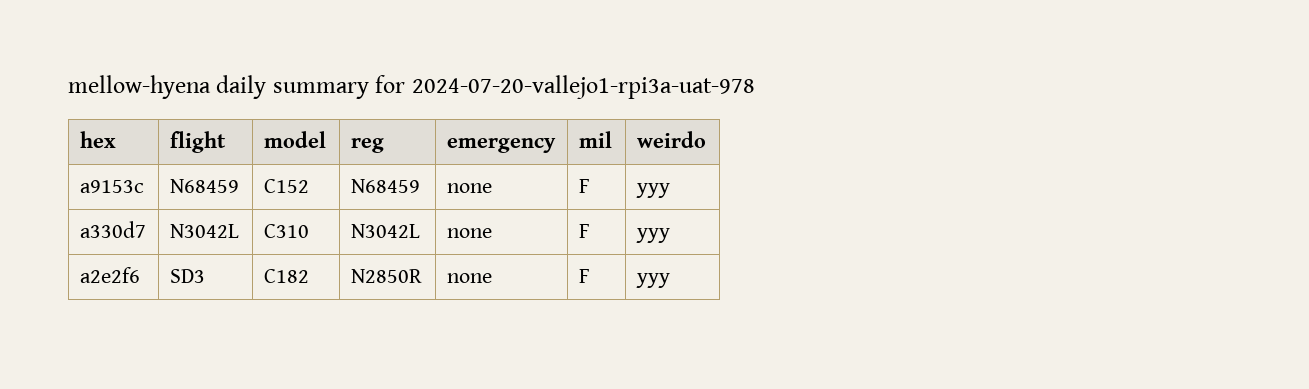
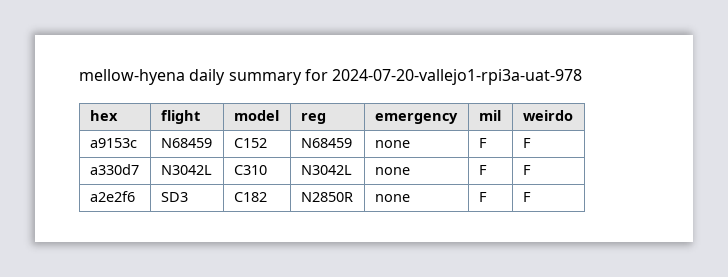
- a9153c | N68459 | C152 | N68459 | none | F | yyy
+ a9153c | N68459 | C152 | N68459 | none | F | F
- a330d7 | N3042L | C310 | N3042L | none | F | yyy
+ a330d7 | N3042L | C310 | N3042L | none | F | F
- a2e2f6 | SD3 | C182 | N2850R | none | F | yyy
+ a2e2f6 | SD3 | C182 | N2850R | none | F | F

